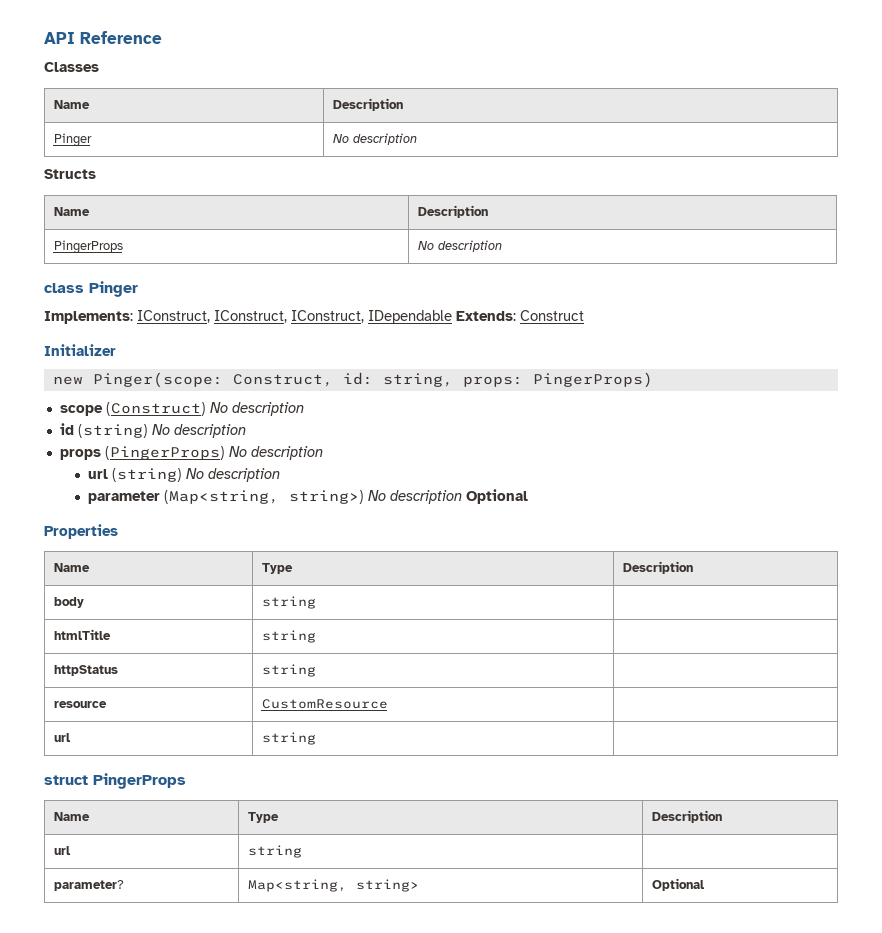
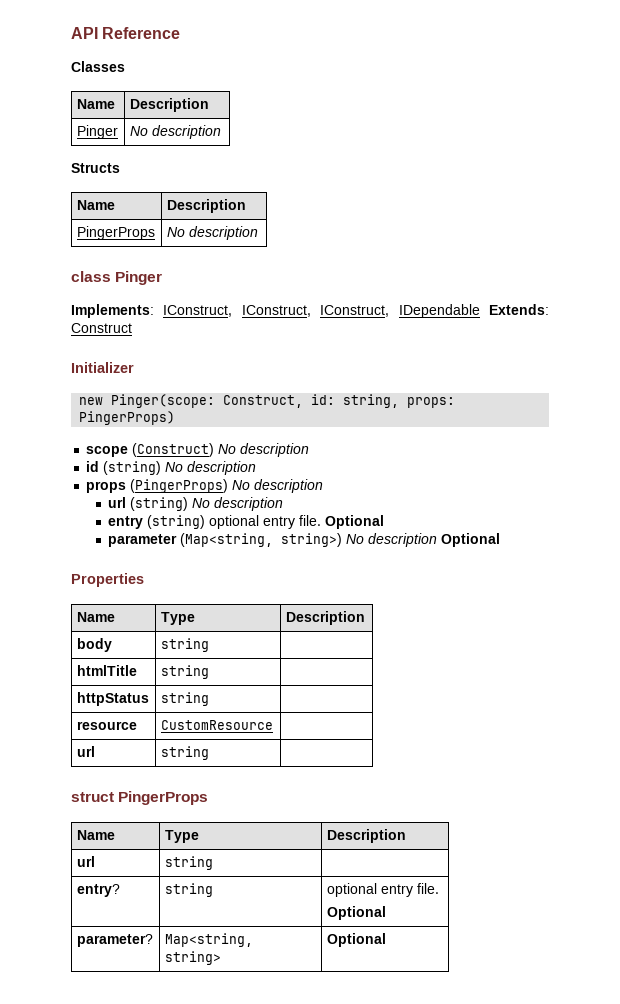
+ entry (string) optional entry file. Optional
+ entry? | string | optional entry file.
+ Optional

